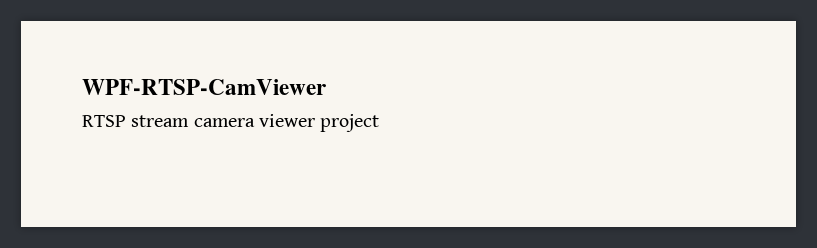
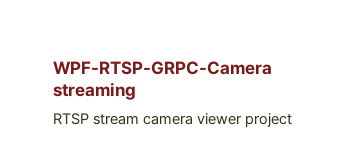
- WPF-RTSP-CamViewer
+ WPF-RTSP-GRPC-Camera streaming

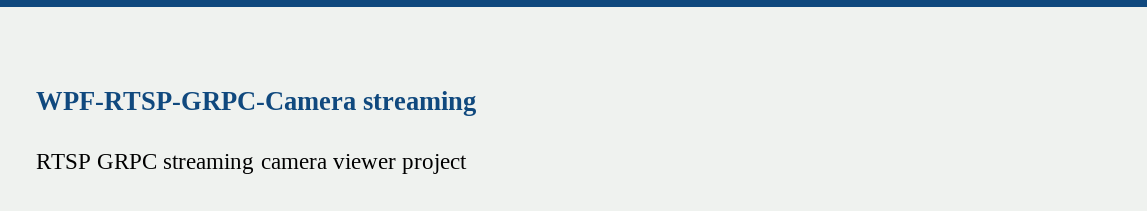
- RTSP stream camera viewer project
+ RTSP GRPC streaming camera viewer project

